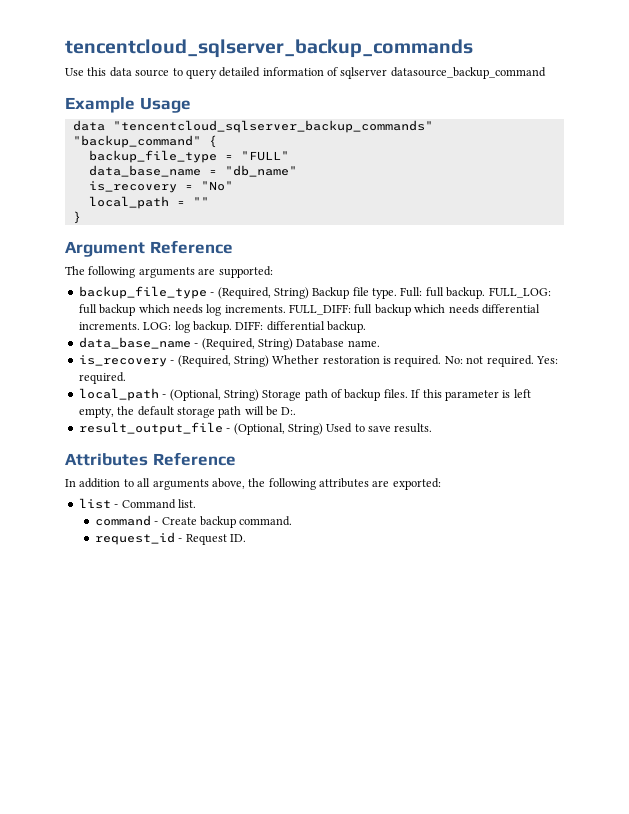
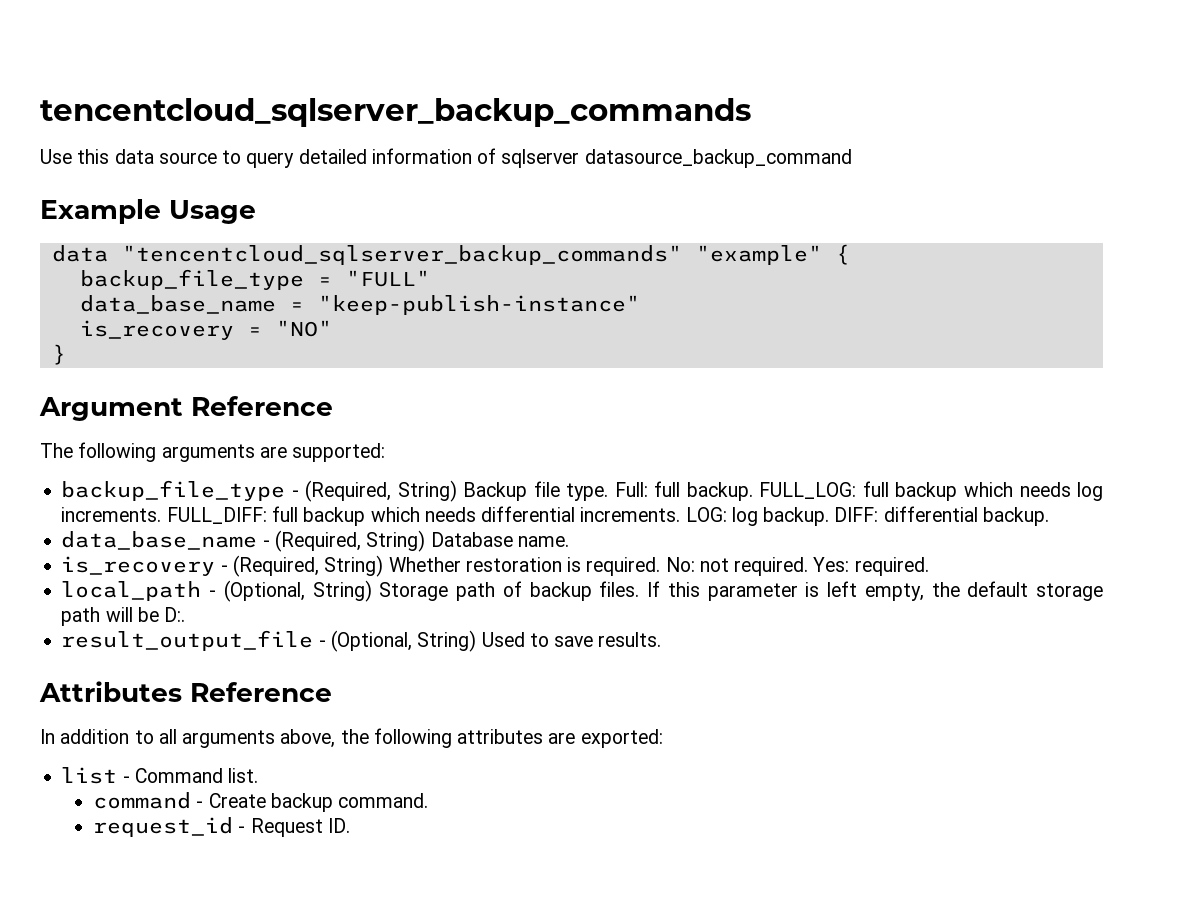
- data "tencentcloud_sqlserver_backup_commands" "backup_command" {
+ data "tencentcloud_sqlserver_backup_commands" "example" {
- data_base_name = "db_name"
+ data_base_name = "keep-publish-instance"
- is_recovery = "No"
- local_path = ""
+ is_recovery = "NO"

